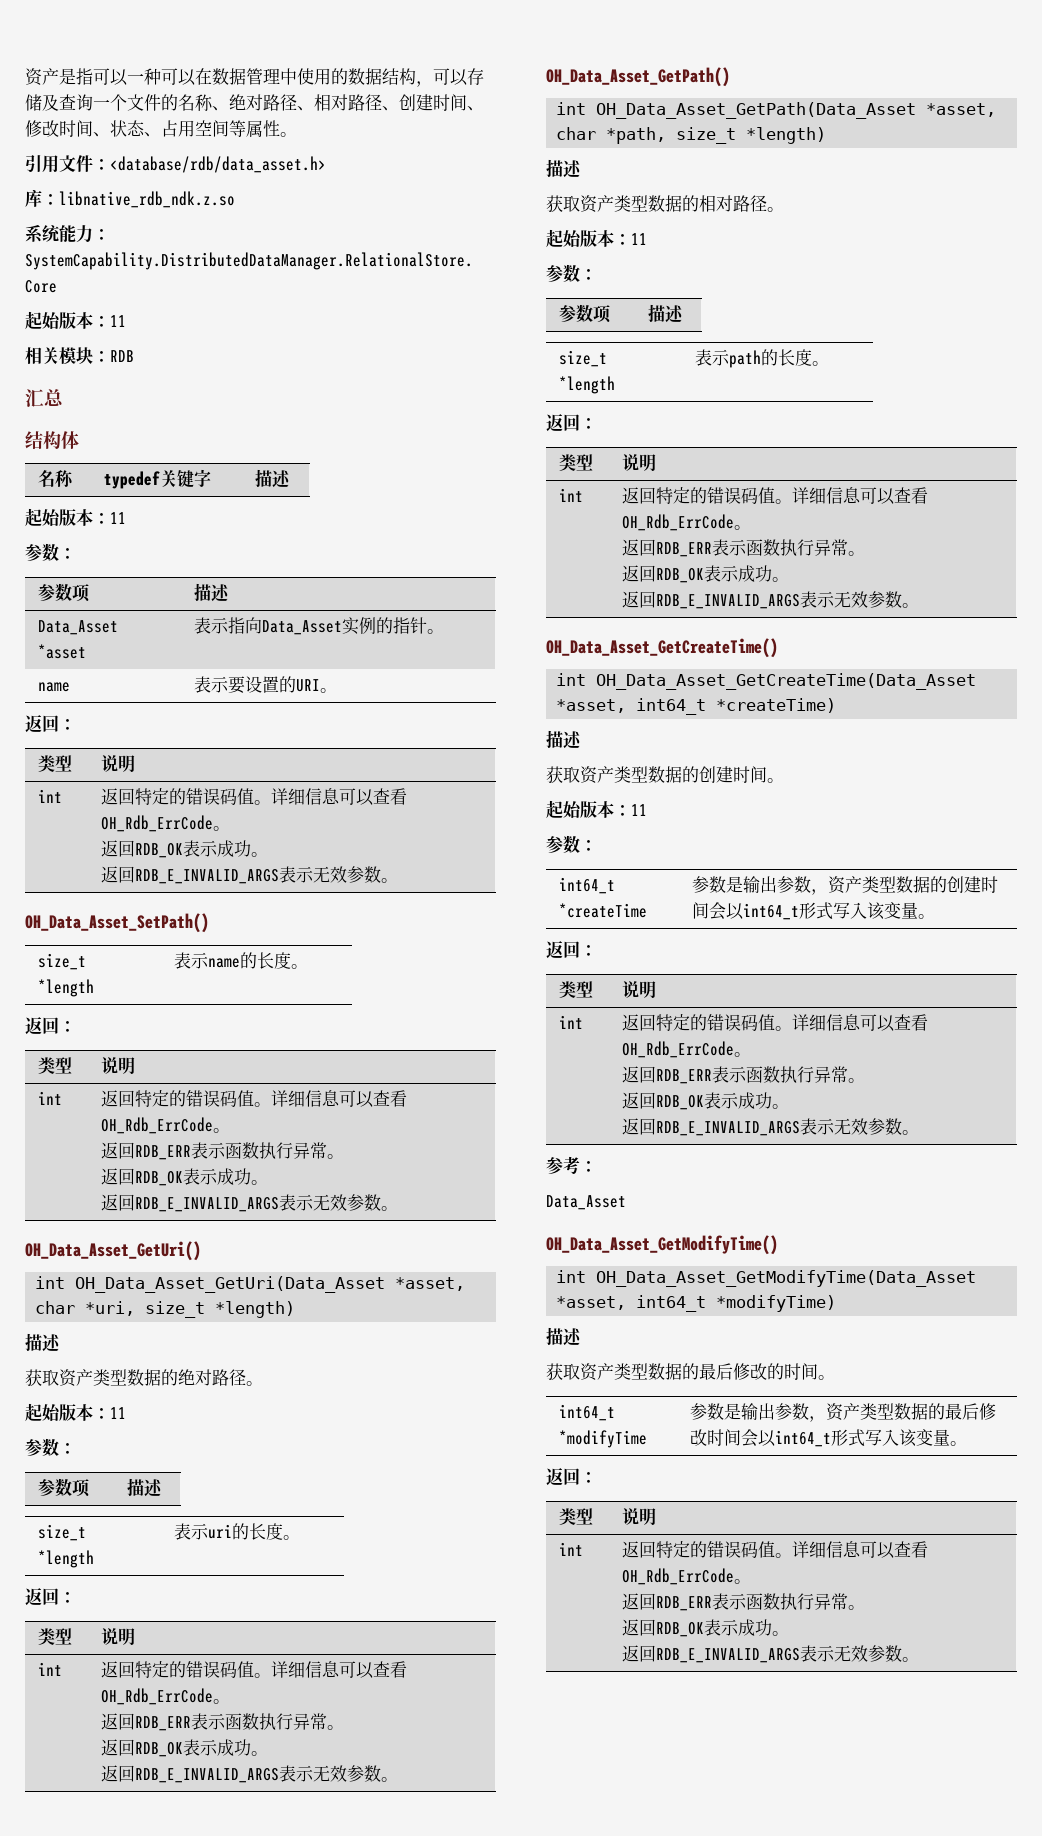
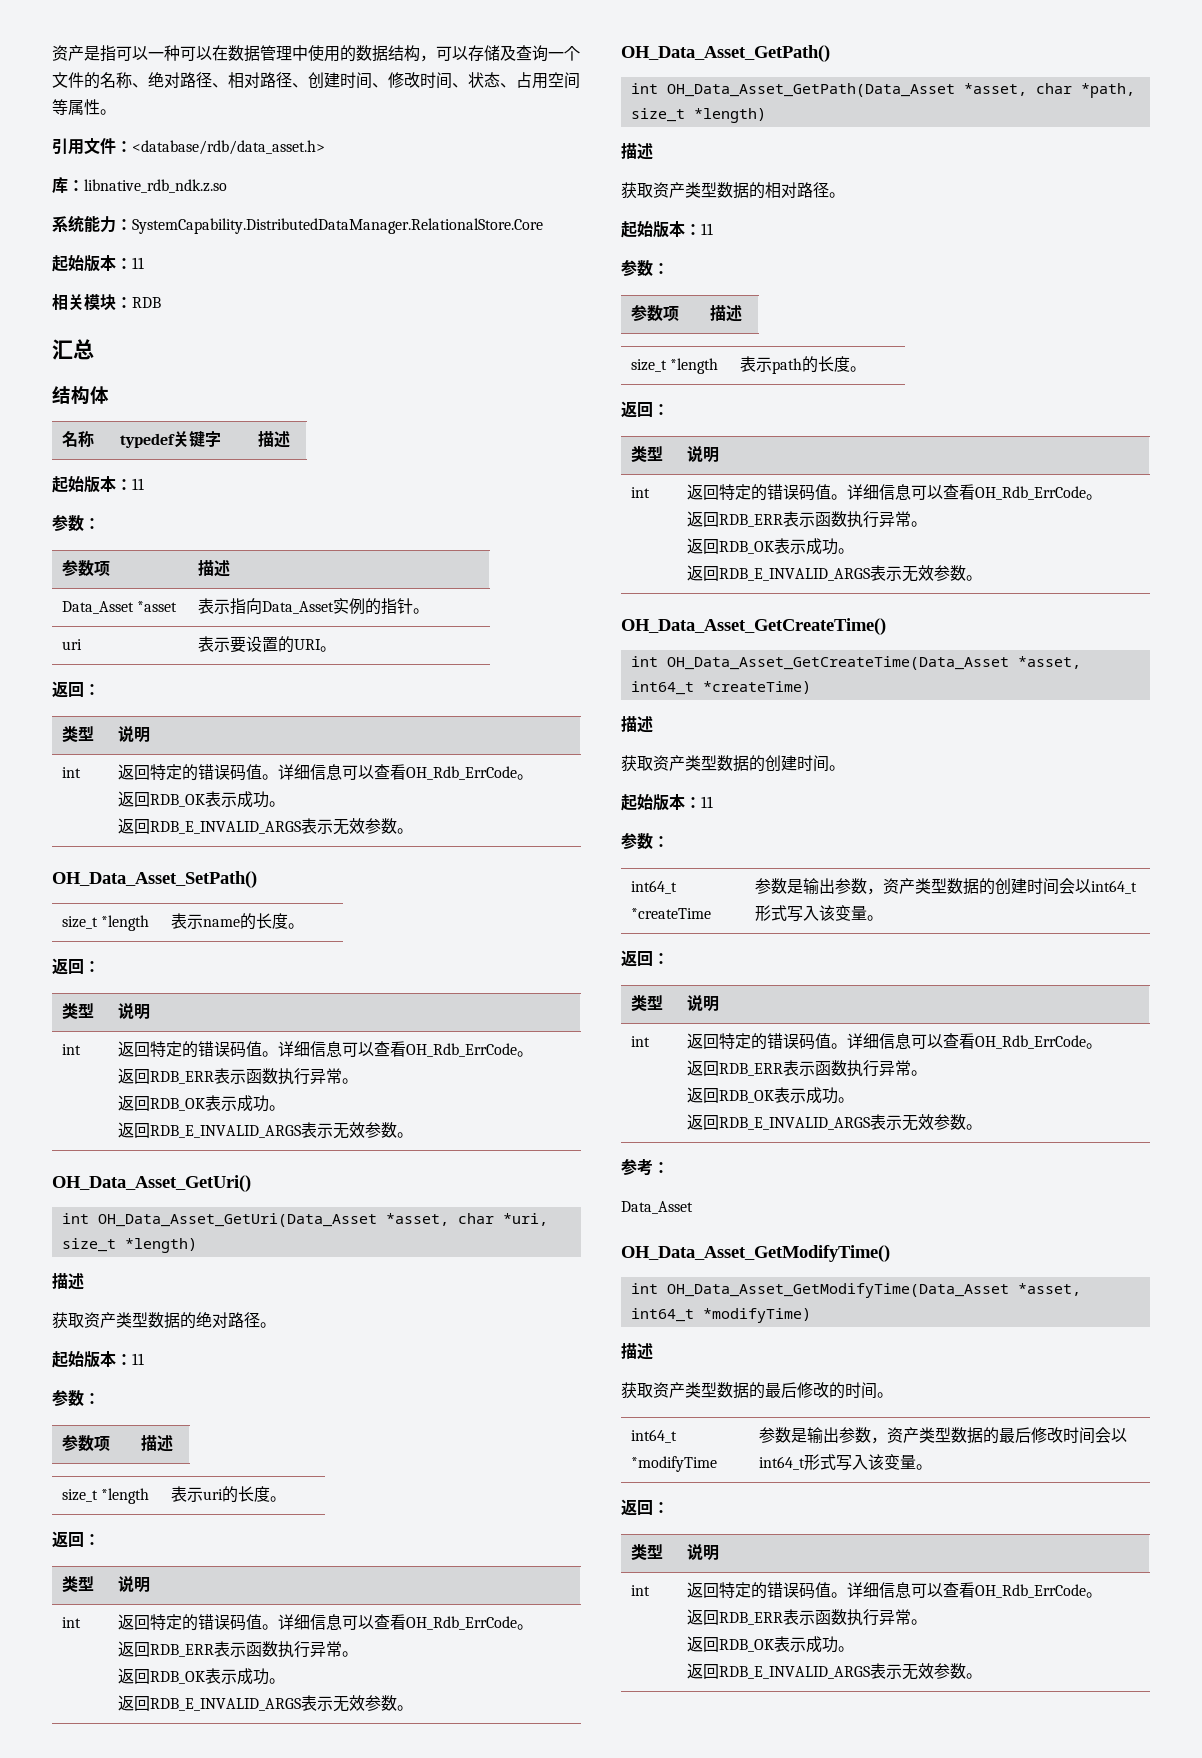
- name | 表示要设置的URI。
+ uri | 表示要设置的URI。

